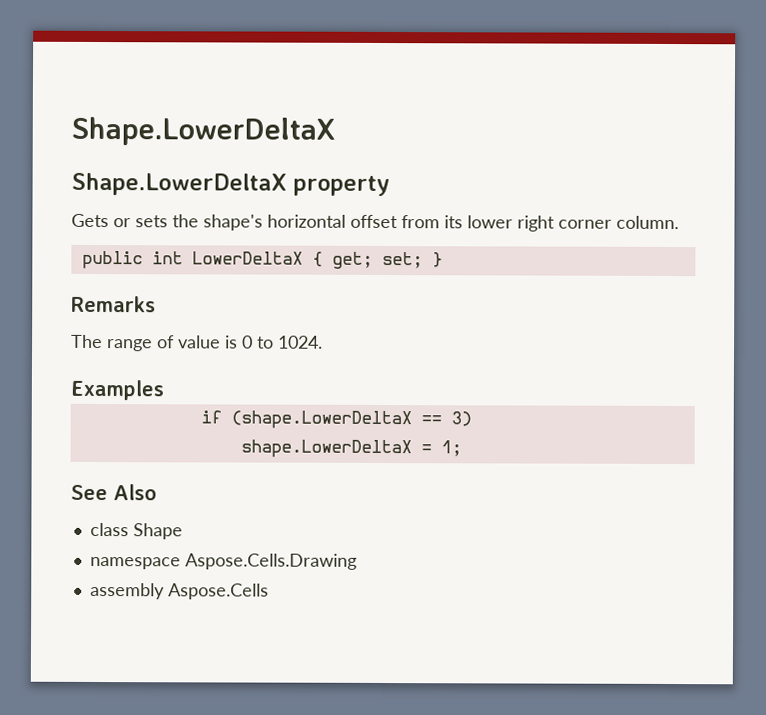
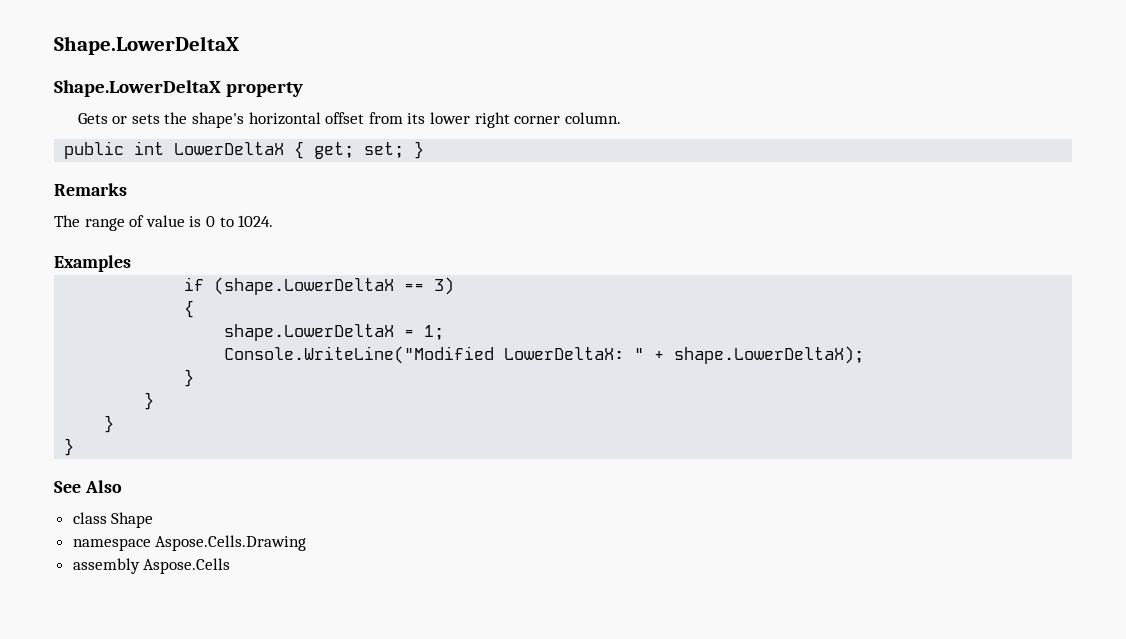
  if (shape.LowerDeltaX == 3)
+ {
+ Console.WriteLine("Modified LowerDeltaX: " + shape.LowerDeltaX);
+ }
+ }
+ }
+ }

